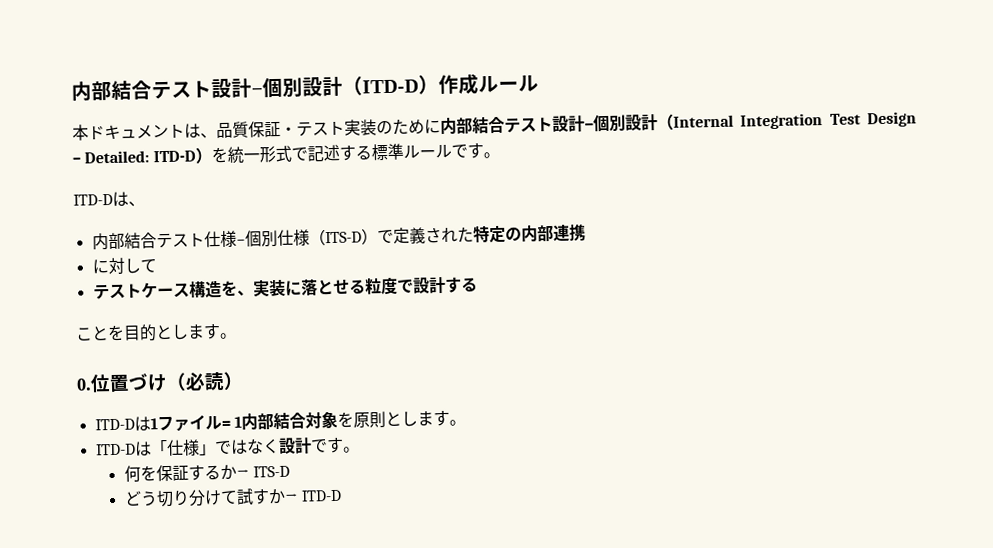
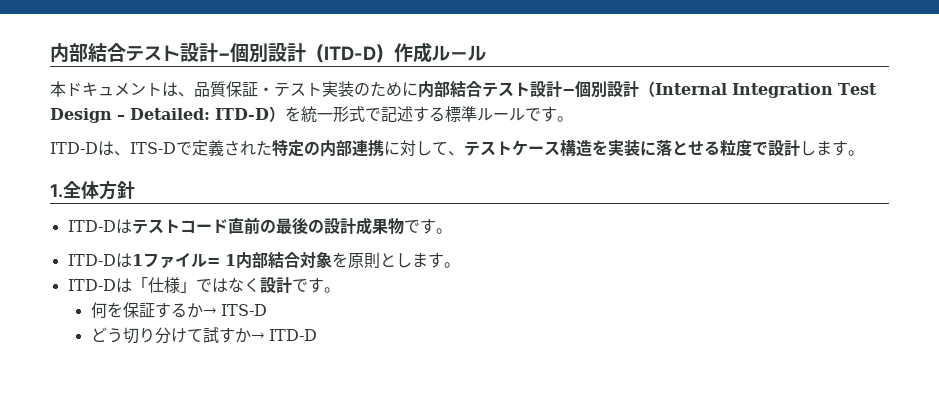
- ITD-Dは、
- 内部結合テスト仕様−個別仕様（ITS-D）で定義された特定の内部連携
- に対して
- テストケース構造を、実装に落とせる粒度で設計する
- ことを目的とします。
- 0.位置づけ（必読）
+ ITD-Dは、ITS-Dで定義された特定の内部連携に対して、テストケース構造を実装に落とせる粒度で設計します。
+ 1.全体方針
+ ITD-Dはテストコード直前の最後の設計成果物です。

